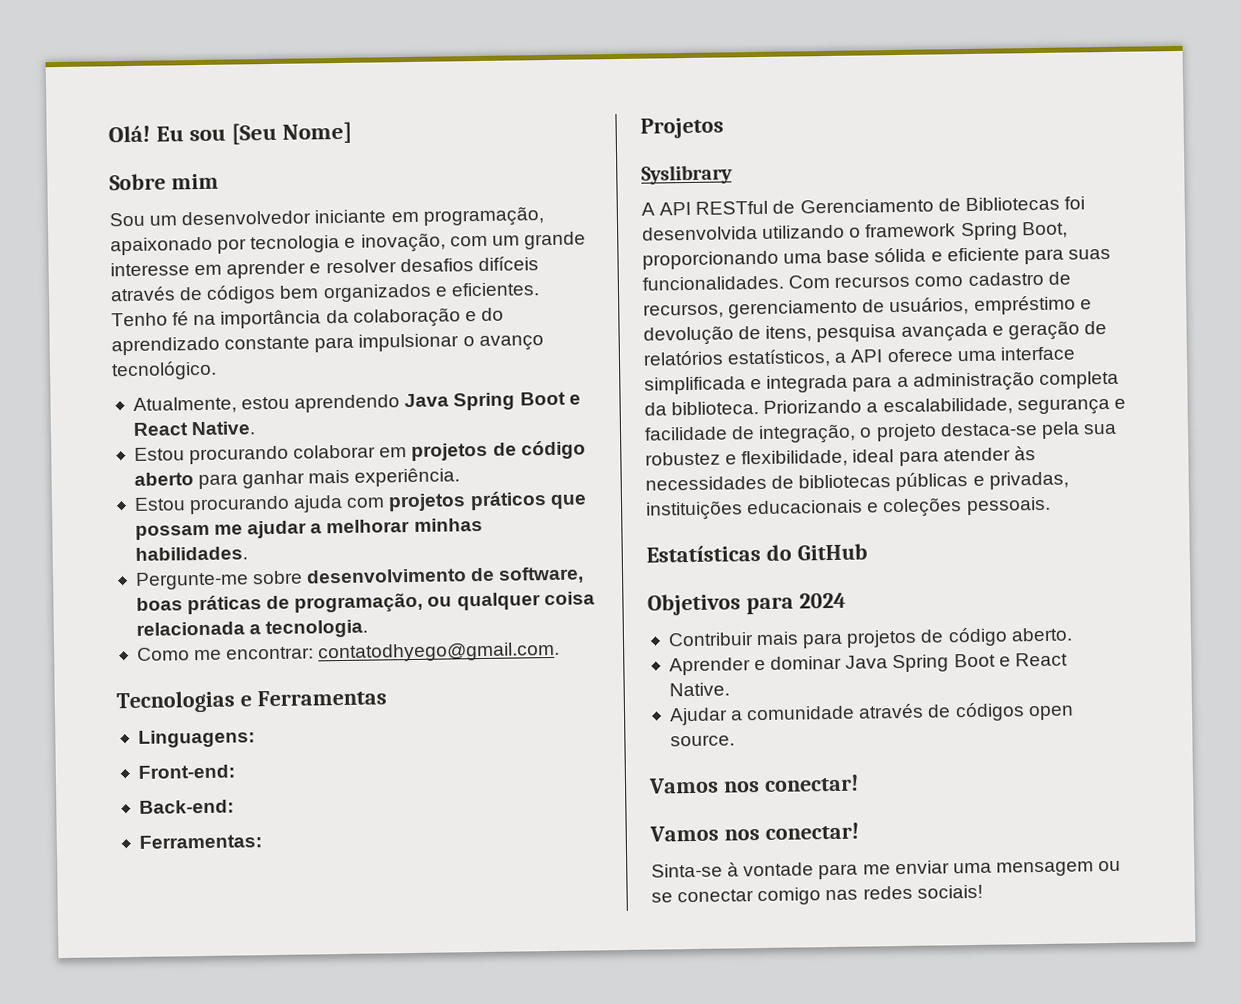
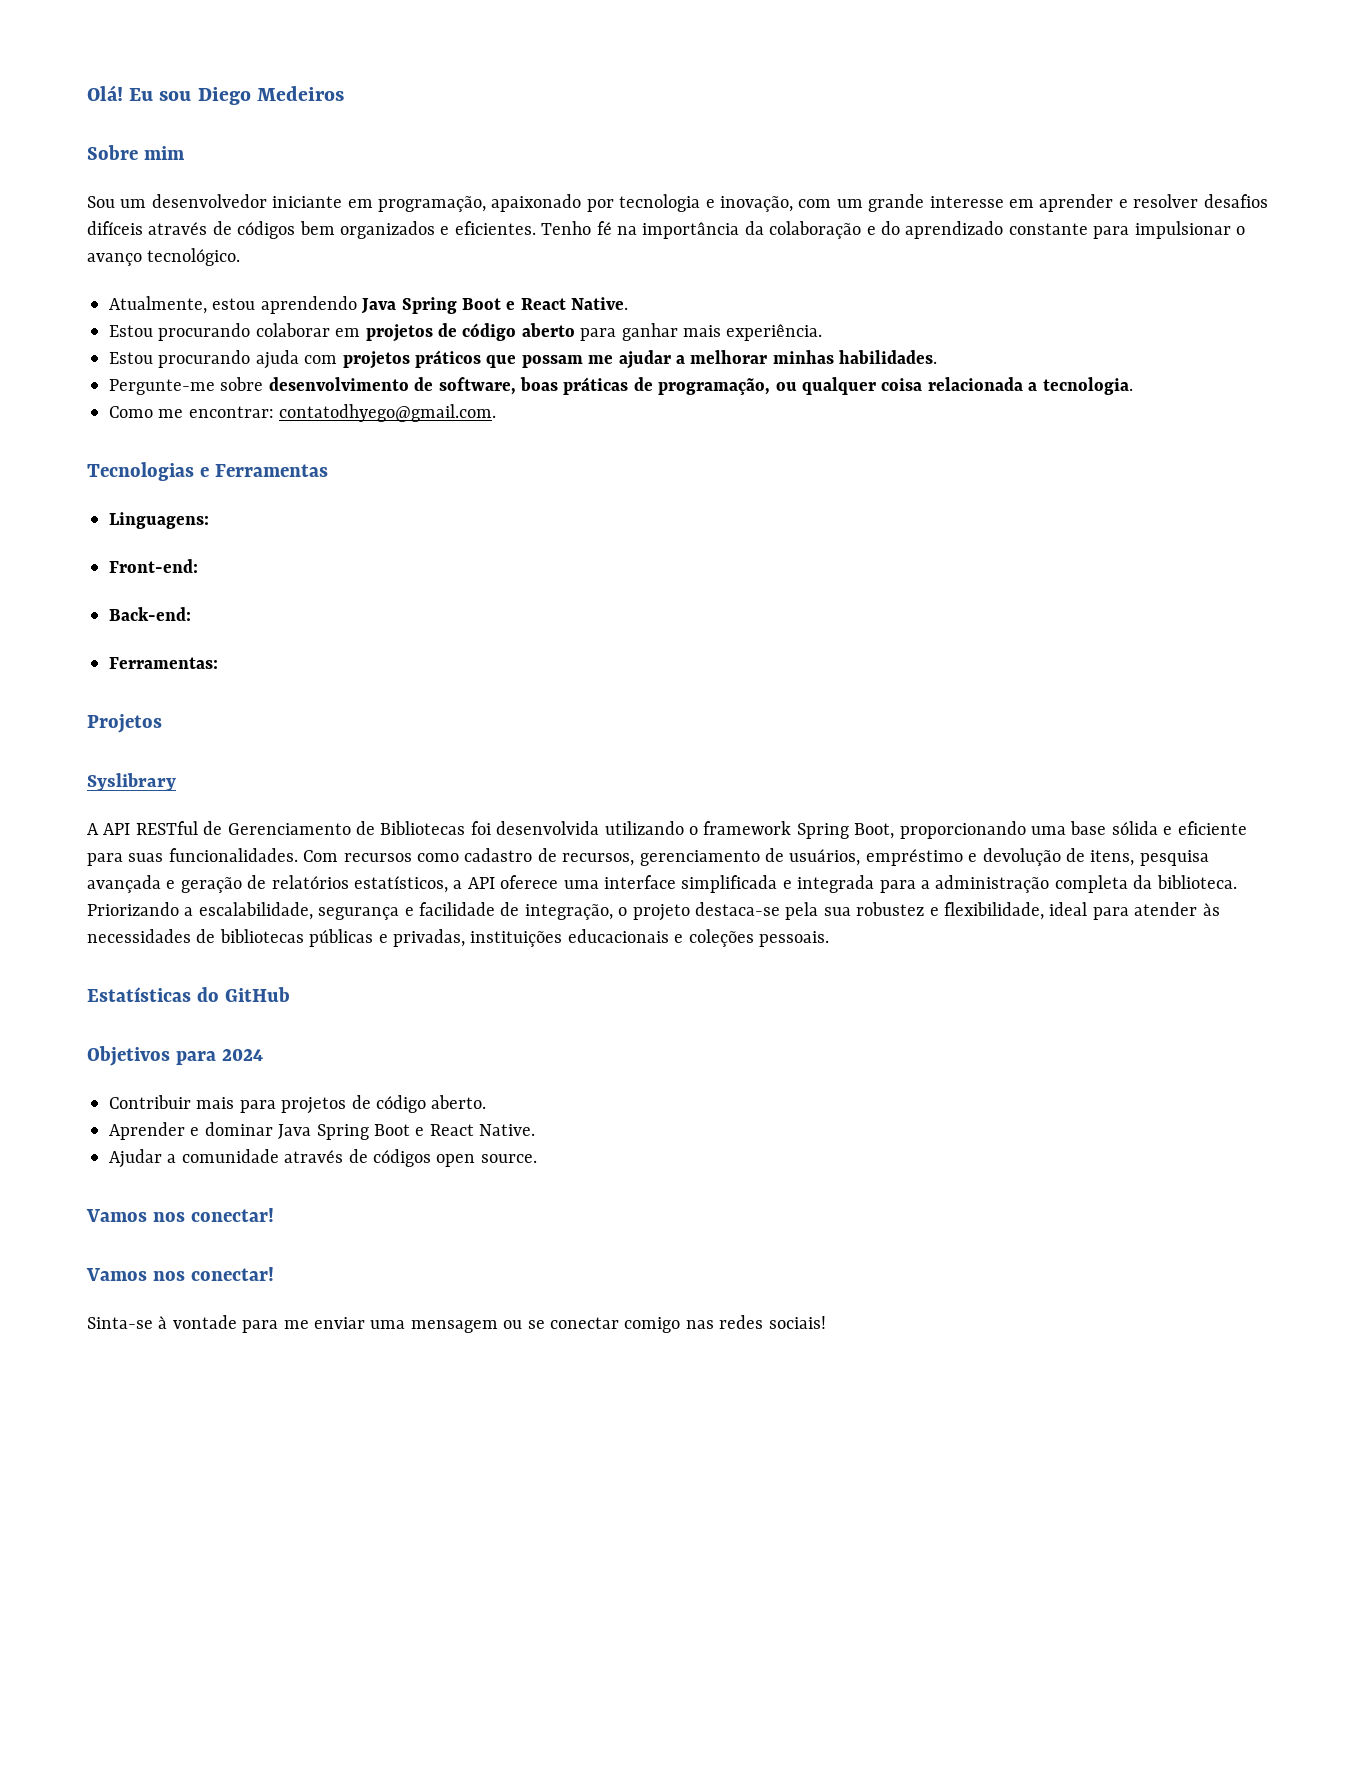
- Eu sou [Seu Nome]
+ Eu sou Diego Medeiros

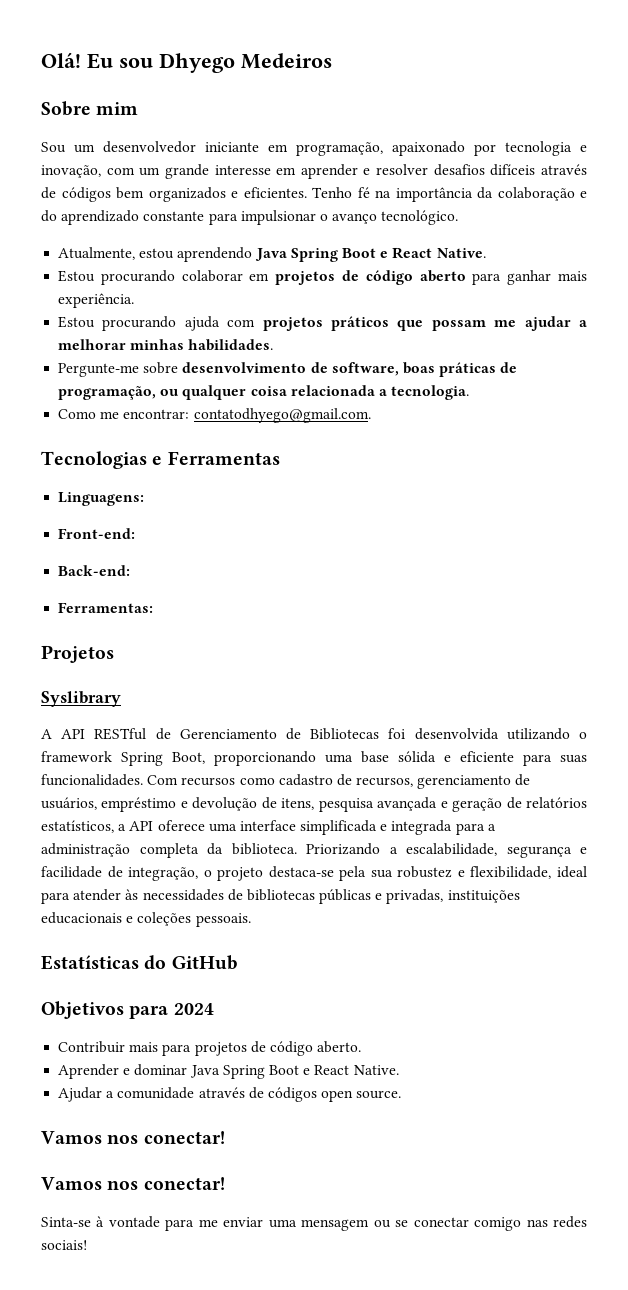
- Eu sou Diego Medeiros
+ Eu sou Dhyego Medeiros

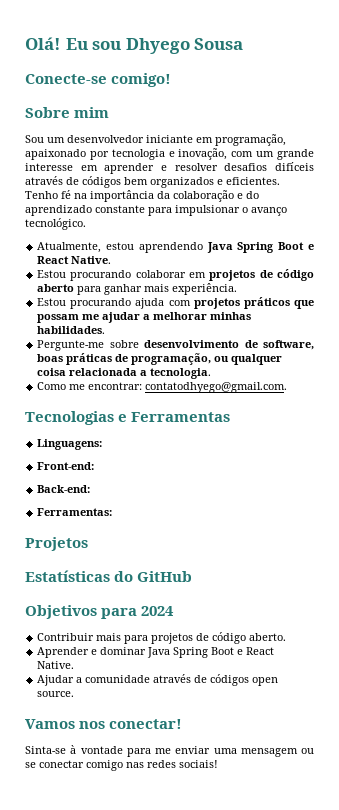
- Eu sou Dhyego Medeiros
+ Eu sou Dhyego Sousa
+ Conecte-se comigo!
- Syslibrary
- A API RESTful de Gerenciamento de Bibliotecas foi desenvolvida utilizando o framework Spring Boot, proporcionando uma base sólida e eficiente para suas funcionalidades. Com recursos como cadastro de recursos, gerenciamento de usuários, empréstimo e devolução de itens, pesquisa avançada e geração de relatórios estatísticos, a API oferece uma interface simplificada e integrada para a administração completa da biblioteca. Priorizando a escalabilidade, segurança e facilidade de integração, o projeto destaca-se pela sua robustez e flexibilidade, ideal para atender às necessidades de bibliotecas públicas e privadas, instituições educacionais e coleções pessoais.
  Ajudar a comunidade através de códigos open source.
- Vamos nos conectar!

